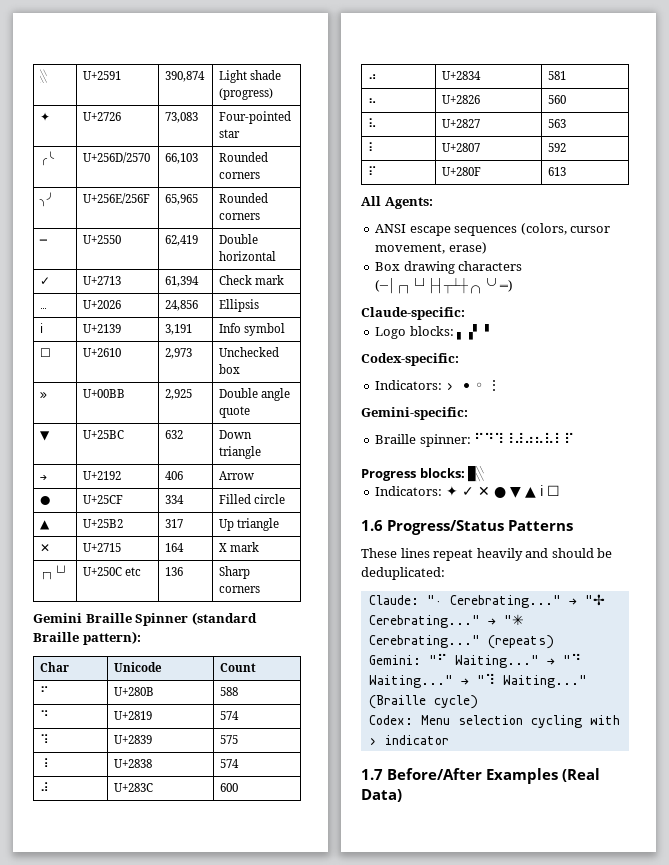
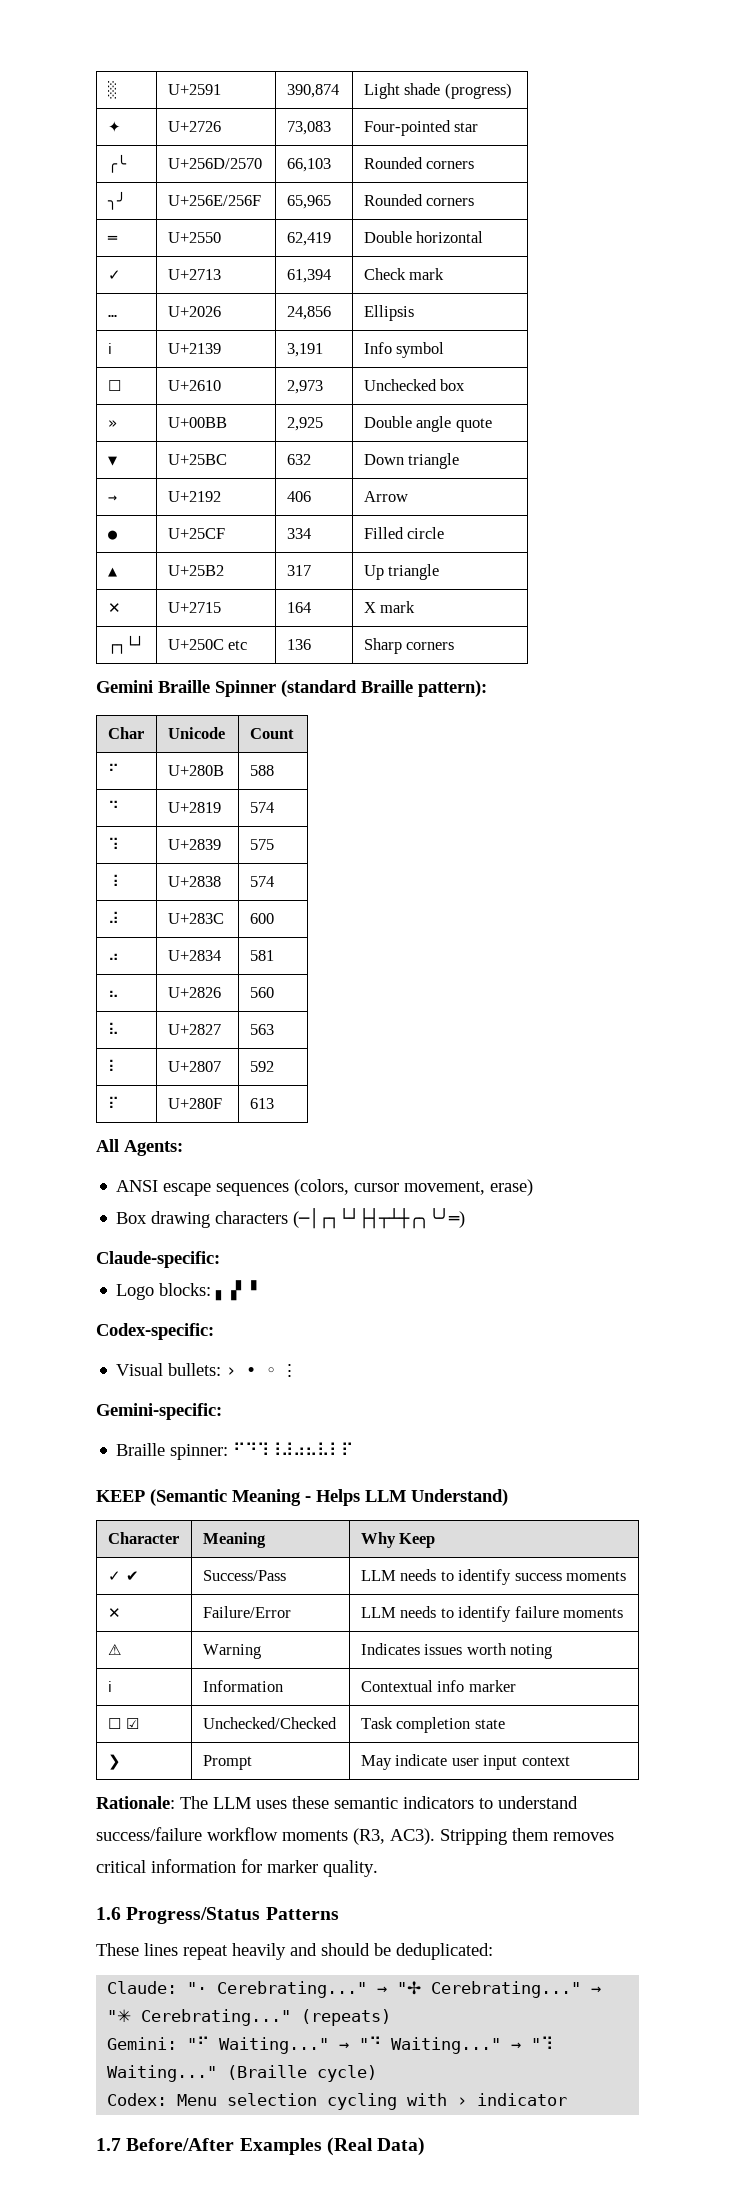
- Indicators: › • ◦ ⋮
+ Visual bullets: › • ◦ ⋮
- Progress blocks: █░
- Indicators: ✦ ✓ ✕ ● ▼ ▲ ℹ ☐
+ KEEP (Semantic Meaning - Helps LLM Understand)
+ Character | Meaning | Why Keep
+ ✓ ✔ | Success/Pass | LLM needs to identify success moments
+ ✕ | Failure/Error | LLM needs to identify failure moments
+ ⚠ | Warning | Indicates issues worth noting
+ ℹ | Information | Contextual info marker
+ ☐ ☑ | Unchecked/Checked | Task completion state
+ ❯ | Prompt | May indicate user input context
+ Rationale: The LLM uses these semantic indicators to understand success/failure workflow moments (R3, AC3). Stripping them removes critical information for marker quality.

